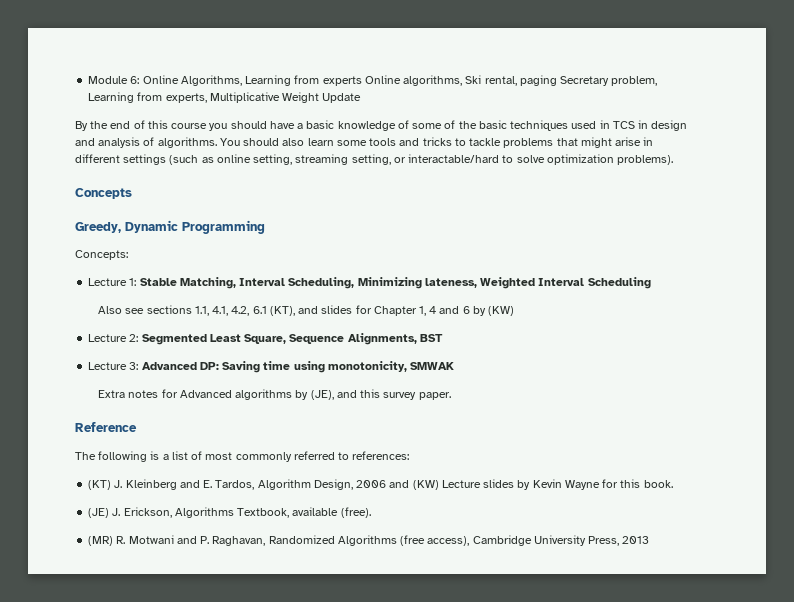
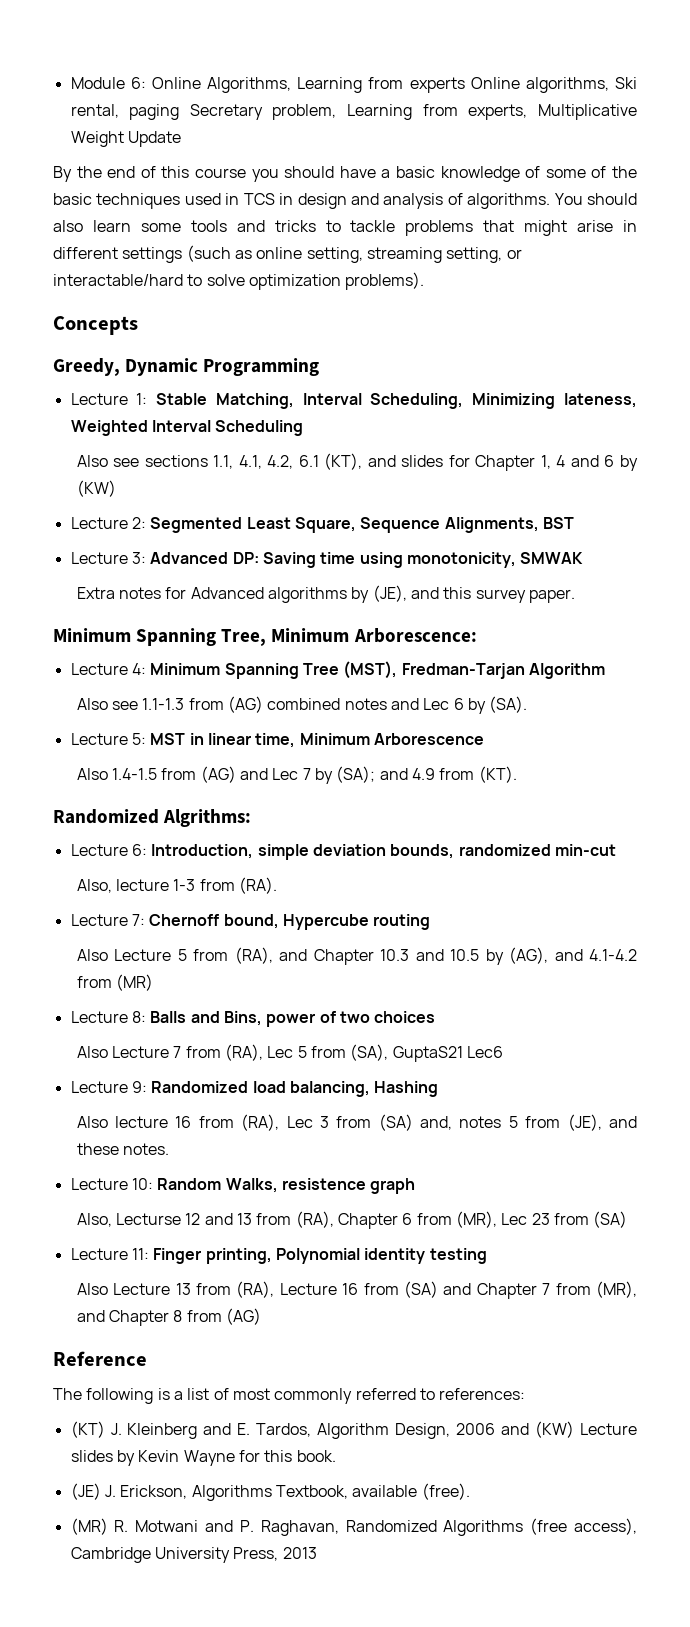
- Concepts:
+ Minimum Spanning Tree, Minimum Arborescence:
+ Lecture 4: Minimum Spanning Tree (MST), Fredman-Tarjan Algorithm
+ Also see 1.1-1.3 from (AG) combined notes and Lec 6 by (SA).
+ Lecture 5: MST in linear time, Minimum Arborescence
+ Also 1.4-1.5 from (AG) and Lec 7 by (SA); and 4.9 from (KT).
+ Randomized Algrithms:
+ Lecture 6: Introduction, simple deviation bounds, randomized min-cut
+ Also, lecture 1-3 from (RA).
+ Lecture 7: Chernoff bound, Hypercube routing
+ Also Lecture 5 from (RA), and Chapter 10.3 and 10.5 by (AG), and 4.1-4.2 from (MR)
+ Lecture 8: Balls and Bins, power of two choices
+ Also Lecture 7 from (RA), Lec 5 from (SA), GuptaS21 Lec6
+ Lecture 9: Randomized load balancing, Hashing
+ Also lecture 16 from (RA), Lec 3 from (SA) and, notes 5 from (JE), and these notes.
+ Lecture 10: Random Walks, resistence graph
+ Also, Lecturse 12 and 13 from (RA), Chapter 6 from (MR), Lec 23 from (SA)
+ Lecture 11: Finger printing, Polynomial identity testing
+ Also Lecture 13 from (RA), Lecture 16 from (SA) and Chapter 7 from (MR), and Chapter 8 from (AG)

